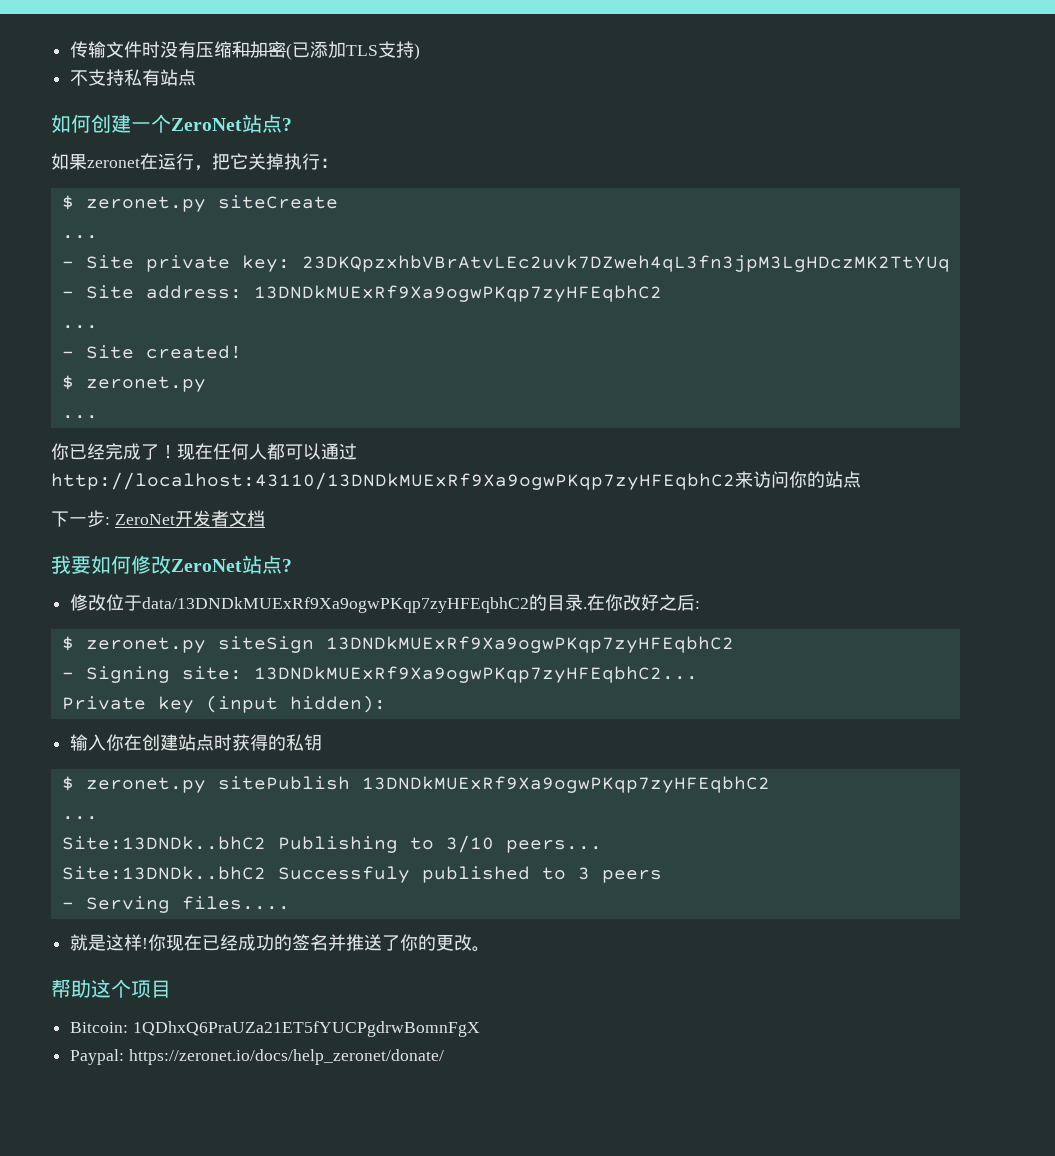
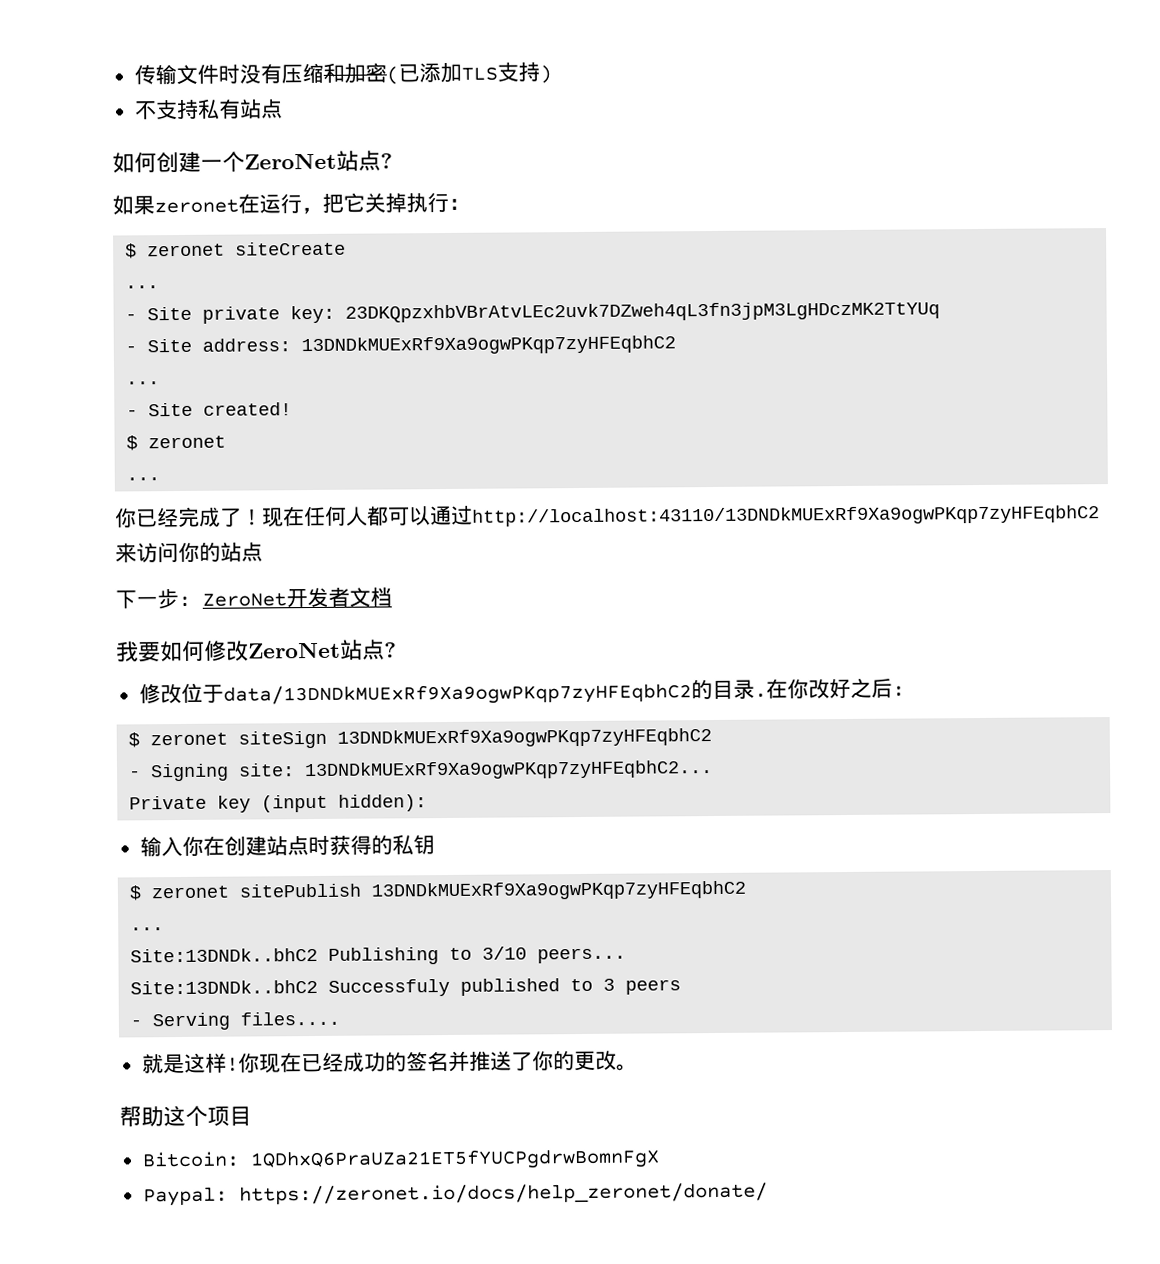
- $ zeronet.py siteCreate
+ $ zeronet siteCreate
  - Site created!
- $ zeronet.py
+ $ zeronet
- $ zeronet.py siteSign 13DNDkMUExRf9Xa9ogwPKqp7zyHFEqbhC2
+ $ zeronet siteSign 13DNDkMUExRf9Xa9ogwPKqp7zyHFEqbhC2
- $ zeronet.py sitePublish 13DNDkMUExRf9Xa9ogwPKqp7zyHFEqbhC2
+ $ zeronet sitePublish 13DNDkMUExRf9Xa9ogwPKqp7zyHFEqbhC2

